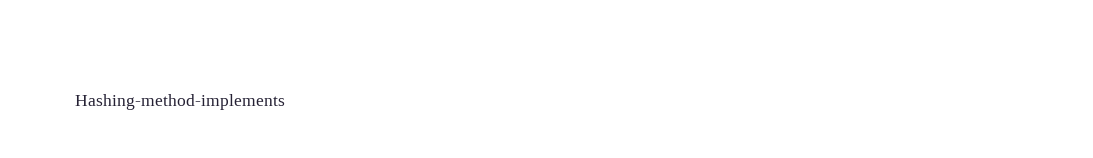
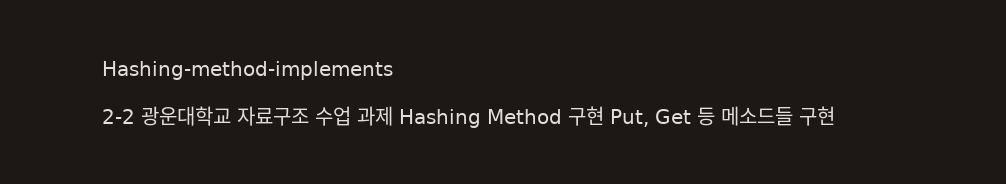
+ 2-2 광운대학교 자료구조 수업 과제 Hashing Method 구현 Put, Get 등 메소드들 구현

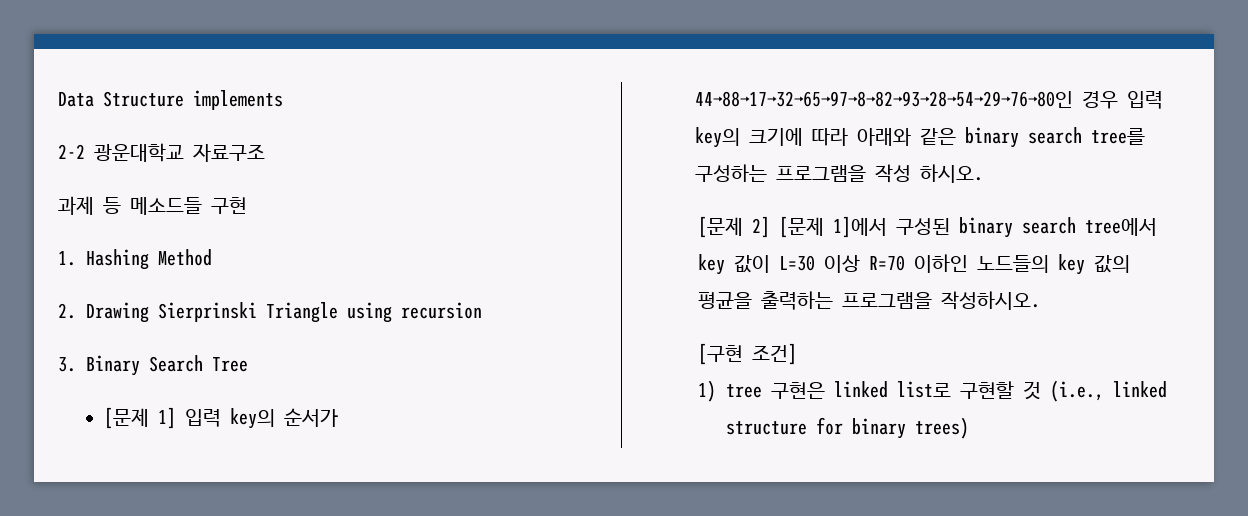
- Hashing-method-implements
+ Data Structure implements
- 2-2 광운대학교 자료구조 수업 과제 Hashing Method 구현 Put, Get 등 메소드들 구현
+ 2-2 광운대학교 자료구조
+ 과제 등 메소드들 구현
+ 1. Hashing Method
+ 2. Drawing Sierprinski Triangle using recursion
+ 3. Binary Search Tree
+ [문제 1] 입력 key의 순서가 44→88→17→32→65→97→8→82→93→28→54→29→76→80인 경우 입력 key의 크기에 따라 아래와 같은 binary search tree를 구성하는 프로그램을 작성 하시오.
+ [문제 2] [문제 1]에서 구성된 binary search tree에서 key 값이 L=30 이상 R=70 이하인 노드들의 key 값의 평균을 출력하는 프로그램을 작성하시오.
+ [구현 조건]
+ 1) tree 구현은 linked list로 구현할 것 (i.e., linked structure for binary trees)

